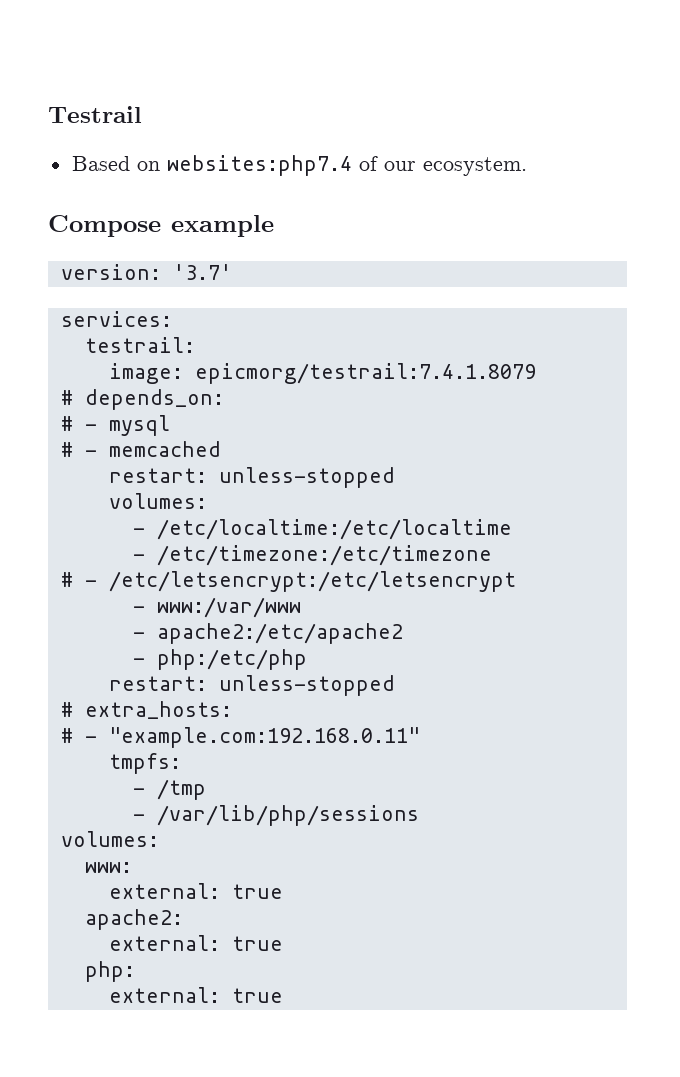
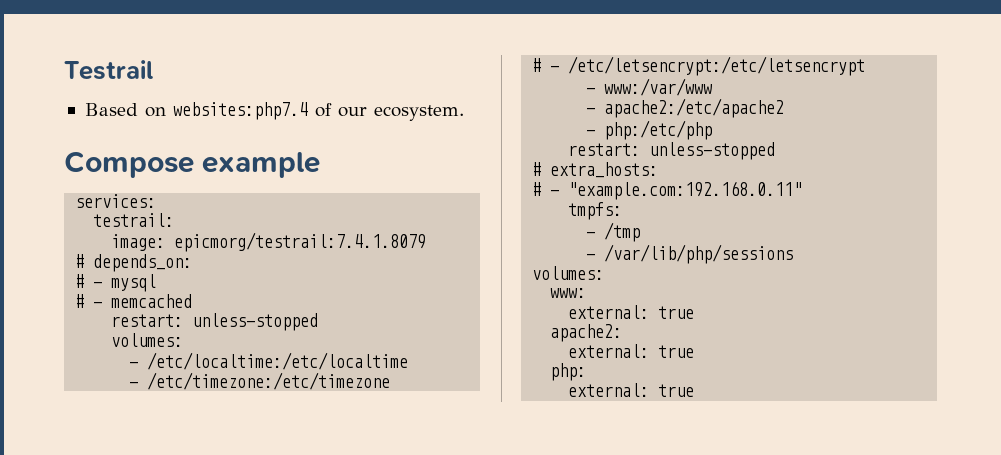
- version: '3.7'

